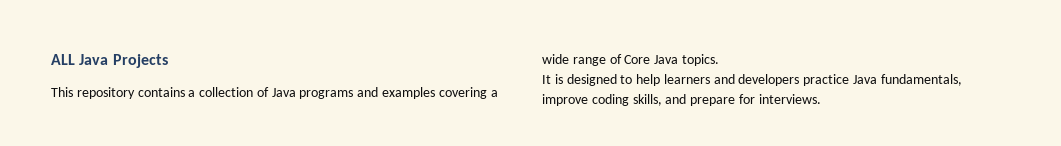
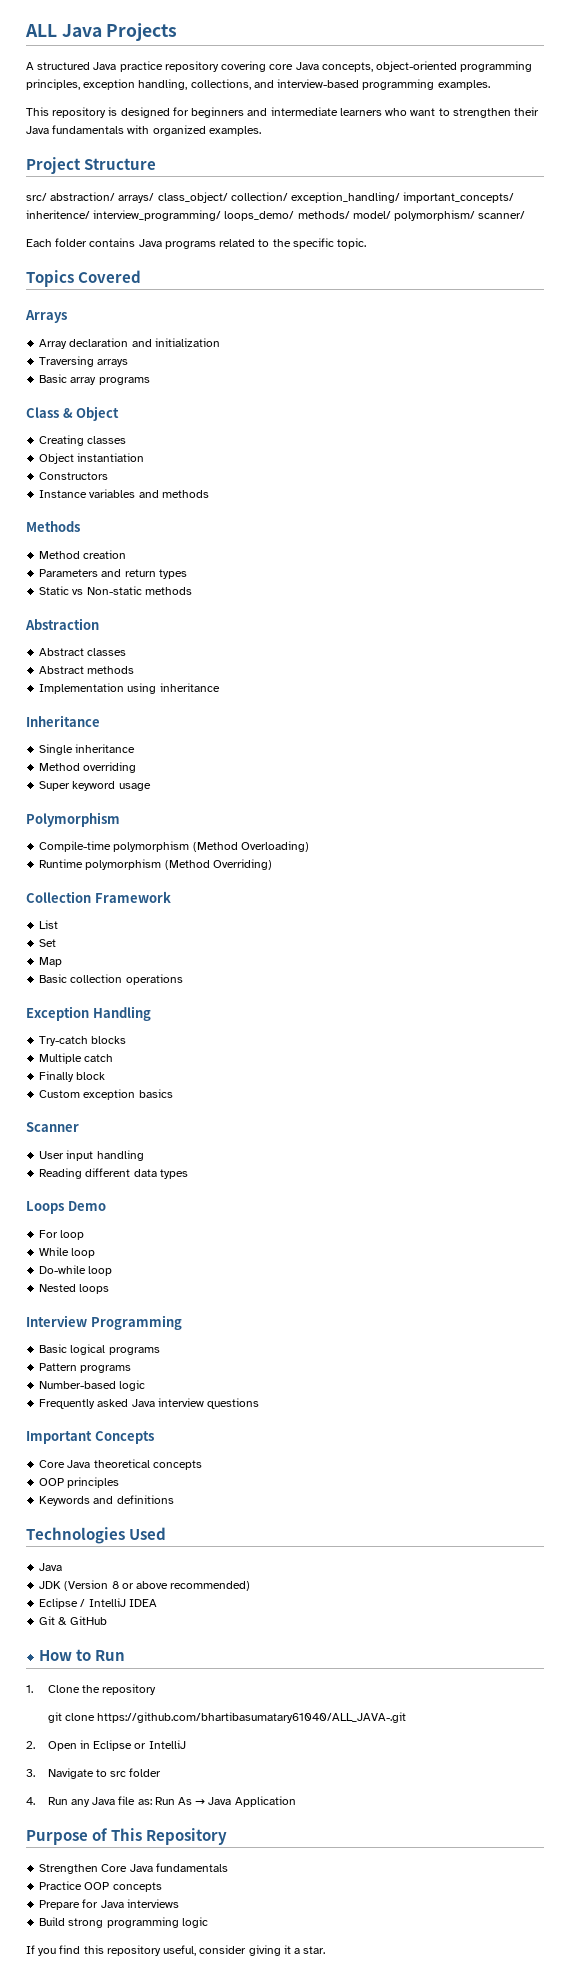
- This repository contains a collection of Java programs and examples covering a wide range of Core Java topics.
- It is designed to help learners and developers practice Java fundamentals, improve coding skills, and prepare for interviews.
+ A structured Java practice repository covering core Java concepts, object-oriented programming principles, exception handling, collections, and interview-based programming examples.
+ This repository is designed for beginners and intermediate learners who want to strengthen their Java fundamentals with organized examples.
+ Project Structure
+ src/ abstraction/ arrays/ class_object/ collection/ exception_handling/ important_concepts/ inheritence/ interview_programming/ loops_demo/ methods/ model/ polymorphism/ scanner/
+ Each folder contains Java programs related to the specific topic.
+ Topics Covered
+ Arrays
+ Array declaration and initialization
+ Traversing arrays
+ Basic array programs
+ Class & Object
+ Creating classes
+ Object instantiation
+ Constructors
+ Instance variables and methods
+ Methods
+ Method creation
+ Parameters and return types
+ Static vs Non-static methods
+ Abstraction
+ Abstract classes
+ Abstract methods
+ Implementation using inheritance
+ Inheritance
+ Single inheritance
+ Method overriding
+ Super keyword usage
+ Polymorphism
+ Compile-time polymorphism (Method Overloading)
+ Runtime polymorphism (Method Overriding)
+ Collection Framework
+ List
+ Set
+ Map
+ Basic collection operations
+ Exception Handling
+ Try-catch blocks
+ Multiple catch
+ Finally block
+ Custom exception basics
+ Scanner
+ User input handling
+ Reading different data types
+ Loops Demo
+ For loop
+ While loop
+ Do-while loop
+ Nested loops
+ Interview Programming
+ Basic logical programs
+ Pattern programs
+ Number-based logic
+ Frequently asked Java interview questions
+ Important Concepts
+ Core Java theoretical concepts
+ OOP principles
+ Keywords and definitions
+ Technologies Used
+ Java
+ JDK (Version 8 or above recommended)
+ Eclipse / IntelliJ IDEA
+ Git & GitHub
+ How to Run
+ 1. Clone the repository
+ git clone https://github.com/bhartibasumatary61040/ALL_JAVA-.git
+ 2. Open in Eclipse or IntelliJ
+ 3. Navigate to src folder
+ 4. Run any Java file as: Run As → Java Application
+ Purpose of This Repository
+ Strengthen Core Java fundamentals
+ Practice OOP concepts
+ Prepare for Java interviews
+ Build strong programming logic
+ If you find this repository useful, consider giving it a star.

